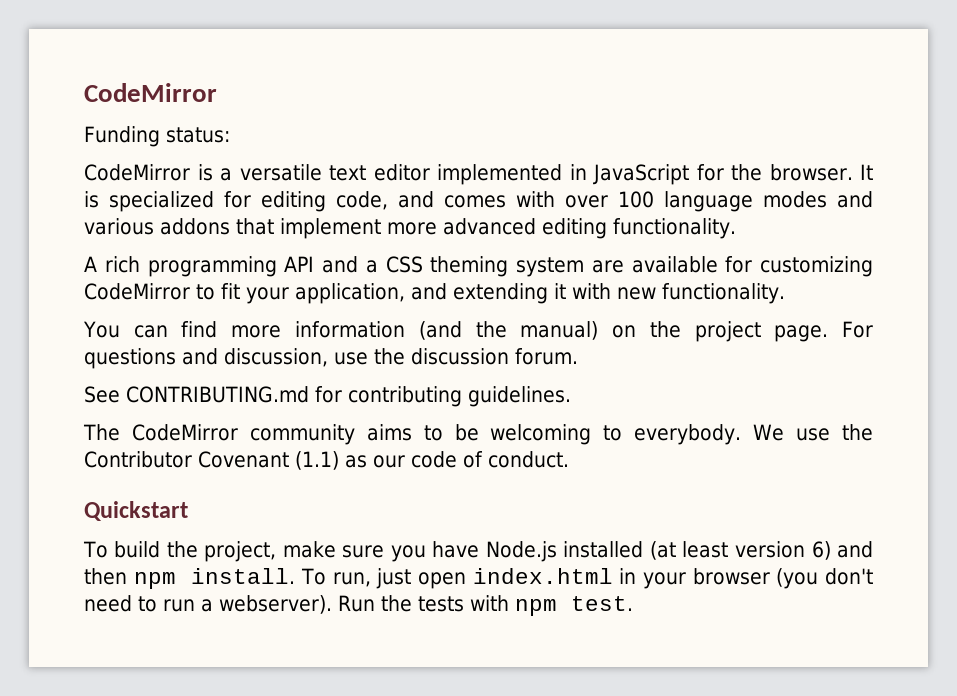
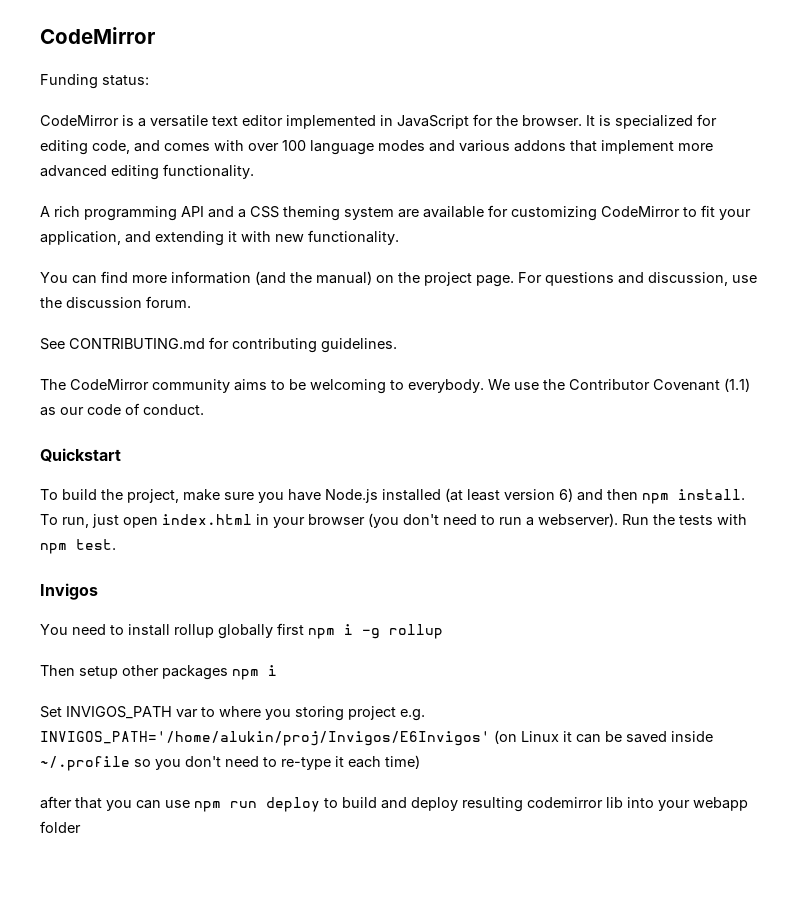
+ Invigos
+ You need to install rollup globally first npm i -g rollup
+ Then setup other packages npm i
+ Set INVIGOS_PATH var to where you storing project e.g. INVIGOS_PATH='/home/alukin/proj/Invigos/E6Invigos' (on Linux it can be saved inside ~/.profile so you don't need to re-type it each time)
+ after that you can use npm run deploy to build and deploy resulting codemirror lib into your webapp folder

